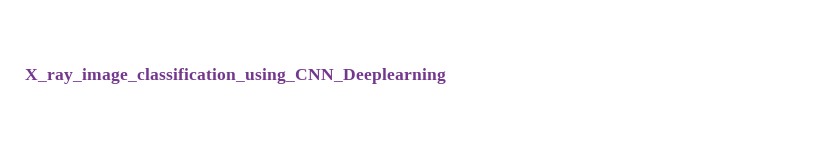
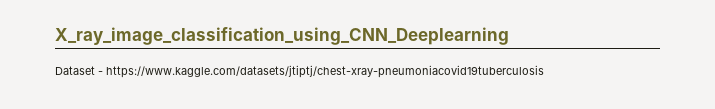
+ Dataset - https://www.kaggle.com/datasets/jtiptj/chest-xray-pneumoniacovid19tuberculosis

